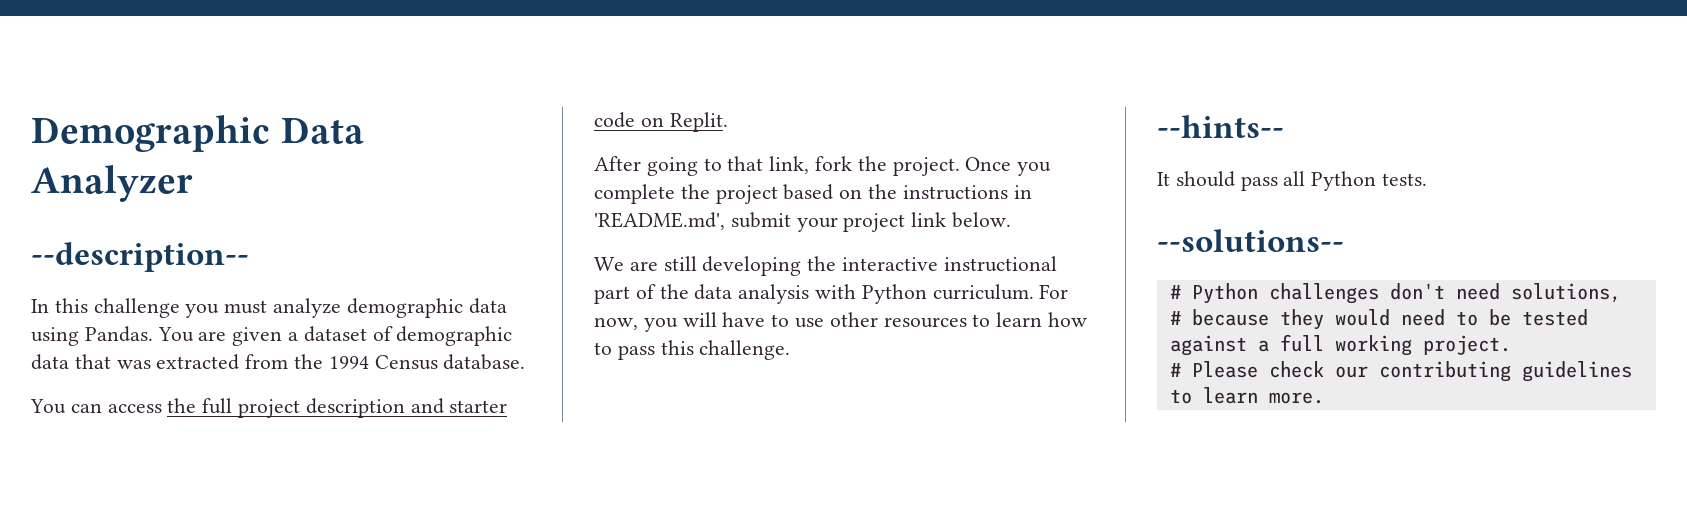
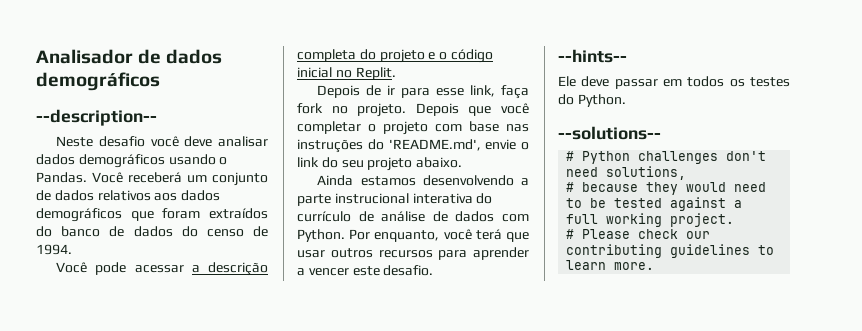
- Demographic Data Analyzer
+ Analisador de dados demográficos
  --description--
- In this challenge you must analyze demographic data using Pandas. You are given a dataset of demographic data that was extracted from the 1994 Census database.
- You can access the full project description and starter code on Replit.
- After going to that link, fork the project. Once you complete the project based on the instructions in 'README.md', submit your project link below.
- We are still developing the interactive instructional part of the data analysis with Python curriculum. For now, you will have to use other resources to learn how to pass this challenge.
+ Neste desafio você deve analisar dados demográficos usando o Pandas. Você receberá um conjunto de dados relativos aos dados demográficos que foram extraídos do banco de dados do censo de 1994.
+ Você pode acessar a descrição completa do projeto e o código inicial no Replit.
+ Depois de ir para esse link, faça fork no projeto. Depois que você completar o projeto com base nas instruções do 'README.md', envie o link do seu projeto abaixo.
+ Ainda estamos desenvolvendo a parte instrucional interativa do currículo de análise de dados com Python. Por enquanto, você terá que usar outros recursos para aprender a vencer este desafio.
  --hints--
- It should pass all Python tests.
+ Ele deve passar em todos os testes do Python.

